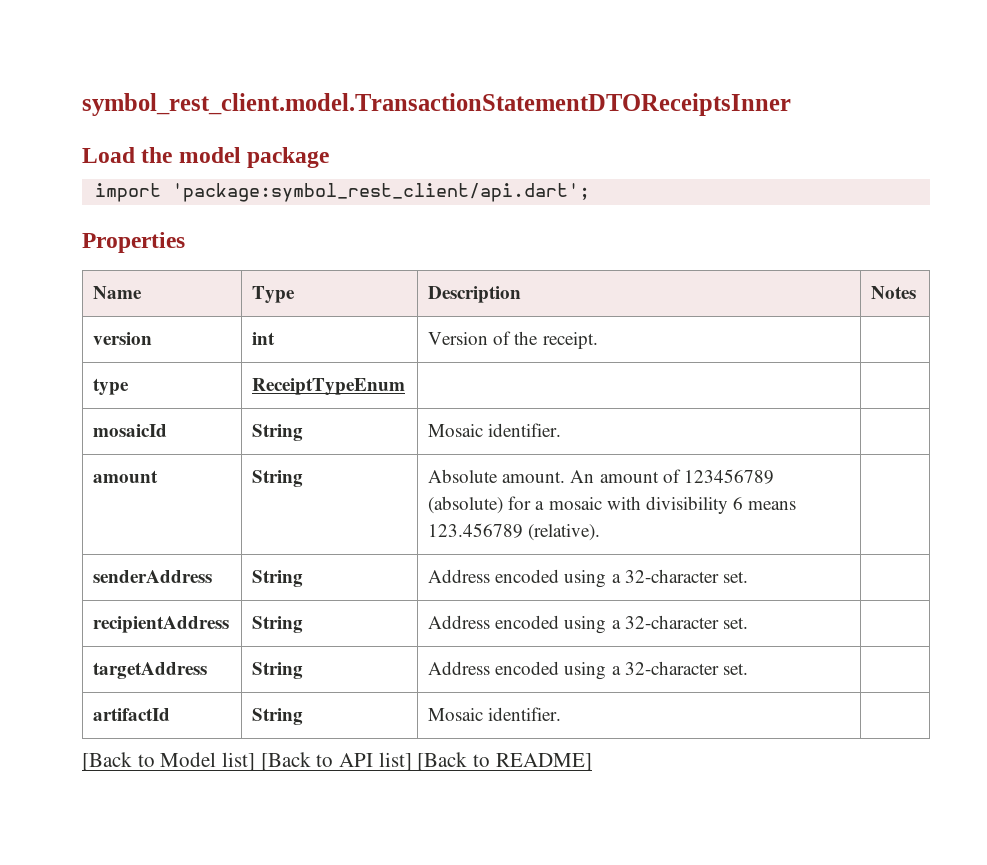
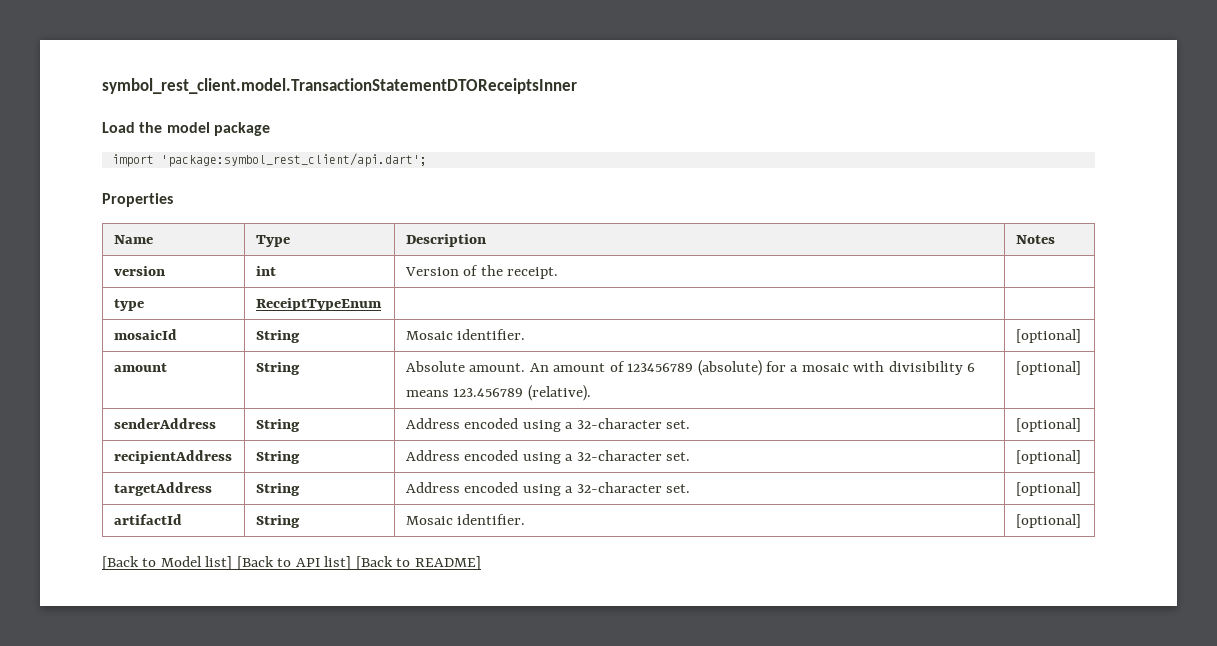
- mosaicId | String | Mosaic identifier. |
+ mosaicId | String | Mosaic identifier. | [optional]
- amount | String | Absolute amount. An amount of 123456789 (absolute) for a mosaic with divisibility 6 means 123.456789 (relative). |
+ amount | String | Absolute amount. An amount of 123456789 (absolute) for a mosaic with divisibility 6 means 123.456789 (relative). | [optional]
- senderAddress | String | Address encoded using a 32-character set. |
+ senderAddress | String | Address encoded using a 32-character set. | [optional]
- recipientAddress | String | Address encoded using a 32-character set. |
+ recipientAddress | String | Address encoded using a 32-character set. | [optional]
- targetAddress | String | Address encoded using a 32-character set. |
+ targetAddress | String | Address encoded using a 32-character set. | [optional]
- artifactId | String | Mosaic identifier. |
+ artifactId | String | Mosaic identifier. | [optional]

